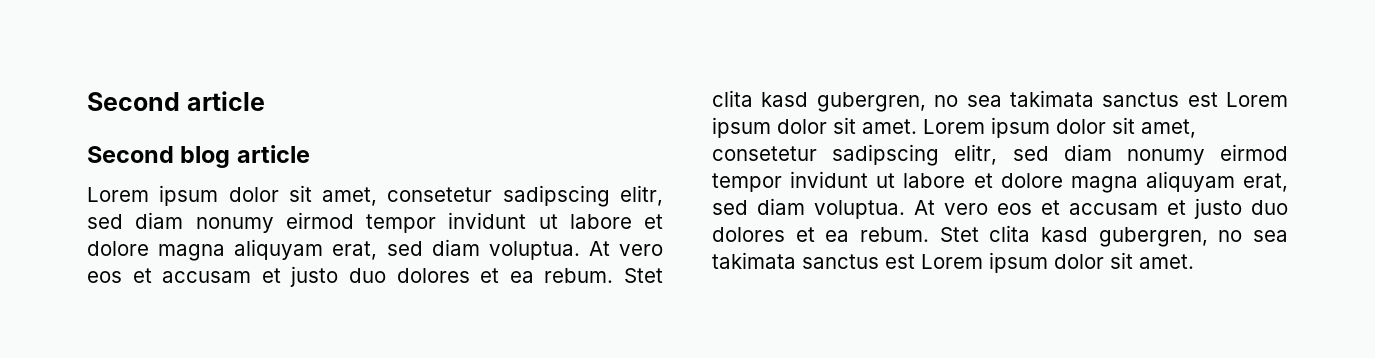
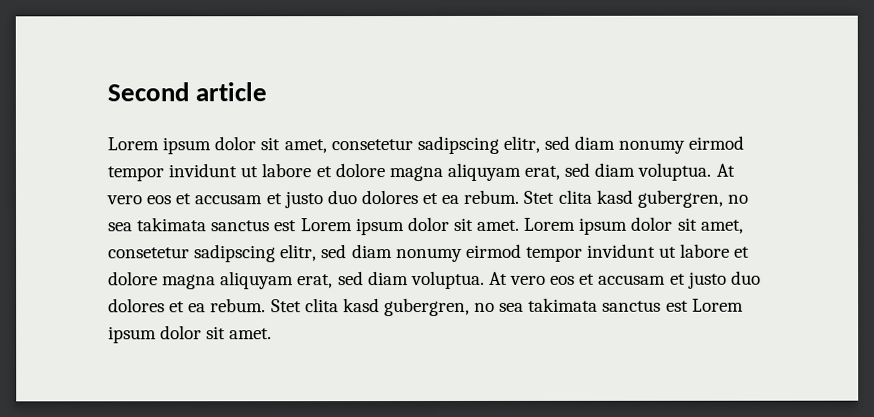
- Second blog article

